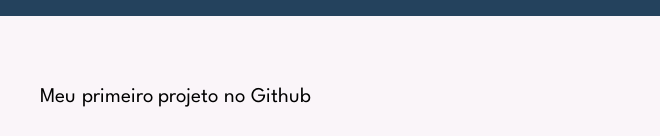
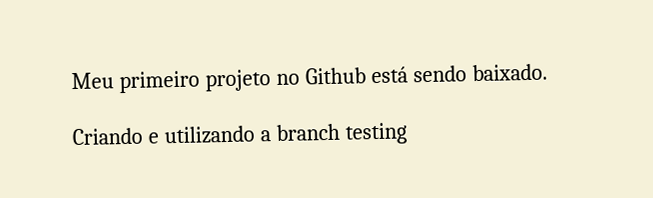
- Meu primeiro projeto no Github
+ Meu primeiro projeto no Github está sendo baixado.
+ Criando e utilizando a branch testing

